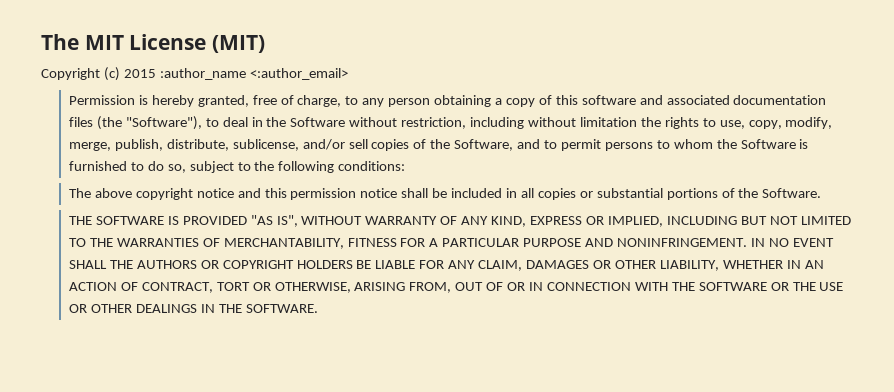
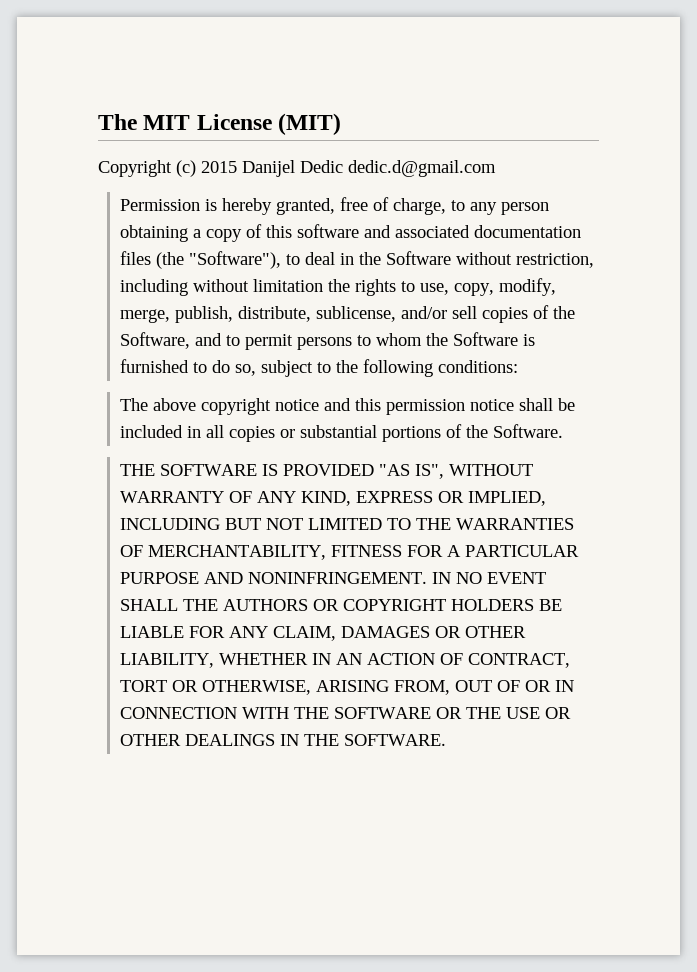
- Copyright (c) 2015 :author_name <:author_email>
+ Copyright (c) 2015 Danijel Dedic dedic.d@gmail.com

